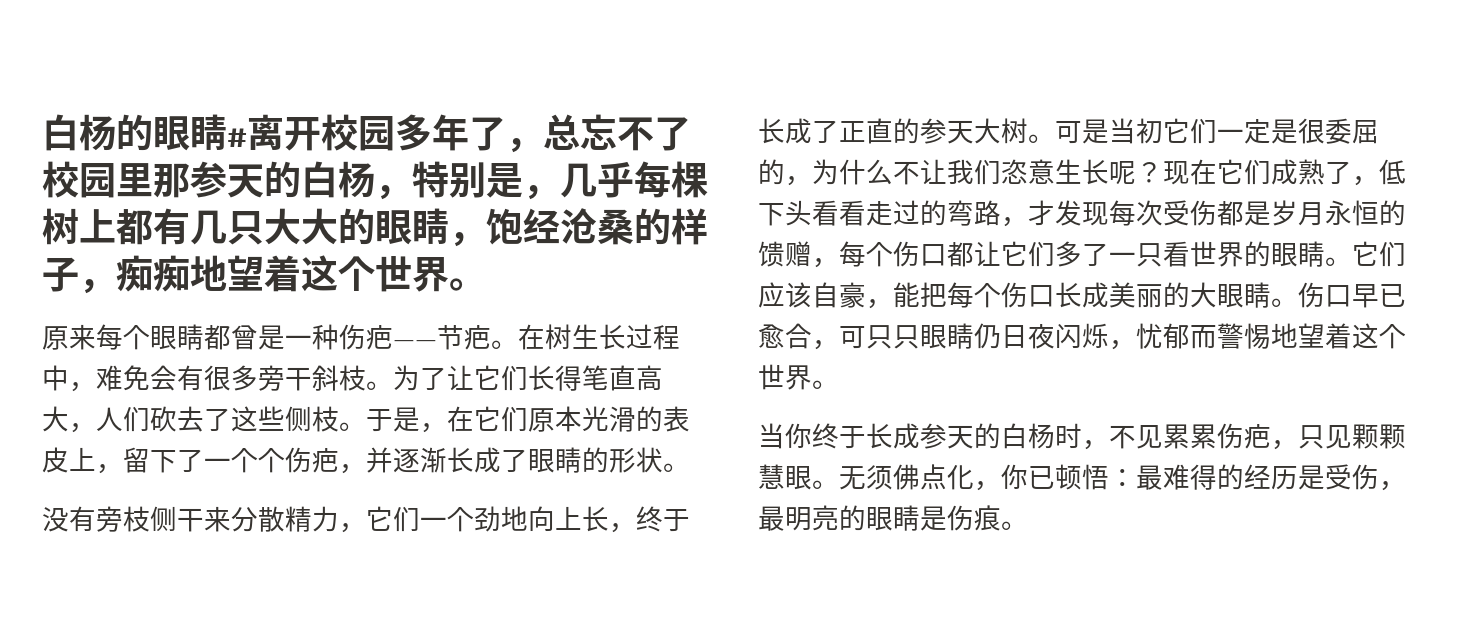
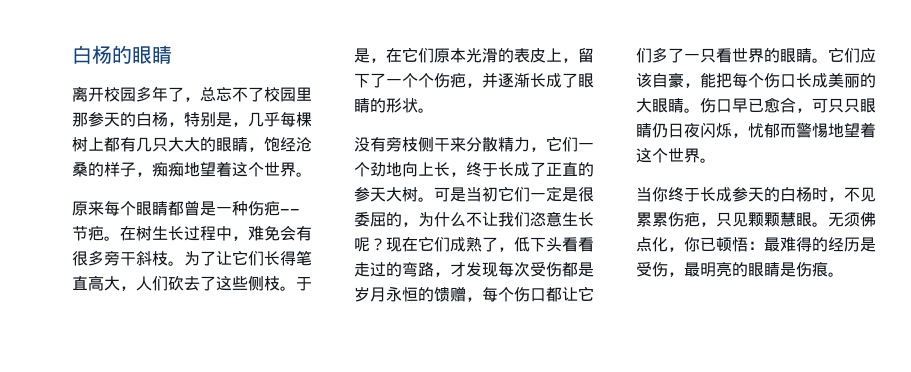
- 白杨的眼睛#离开校园多年了，总忘不了校园里那参天的白杨，特别是，几乎每棵树上都有几只大大的眼睛，饱经沧桑的样子，痴痴地望着这个世界。
+ 白杨的眼睛
+ 离开校园多年了，总忘不了校园里那参天的白杨，特别是，几乎每棵树上都有几只大大的眼睛，饱经沧桑的样子，痴痴地望着这个世界。

